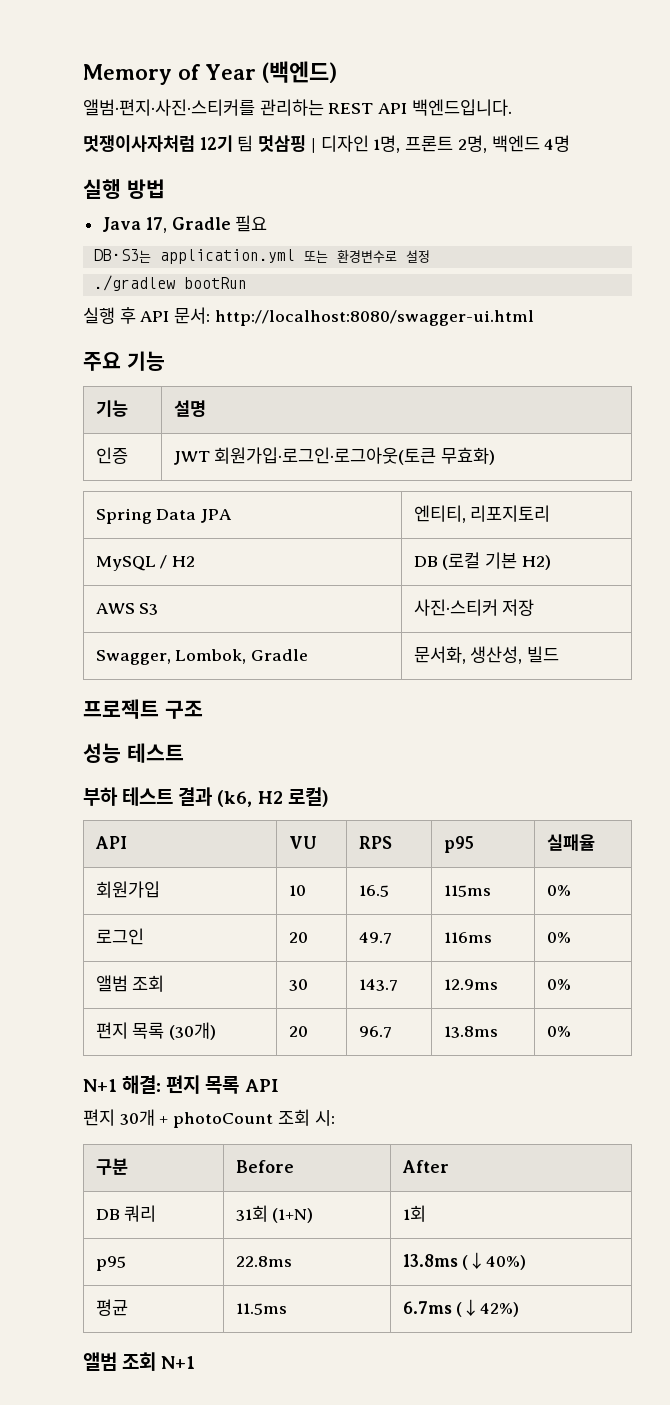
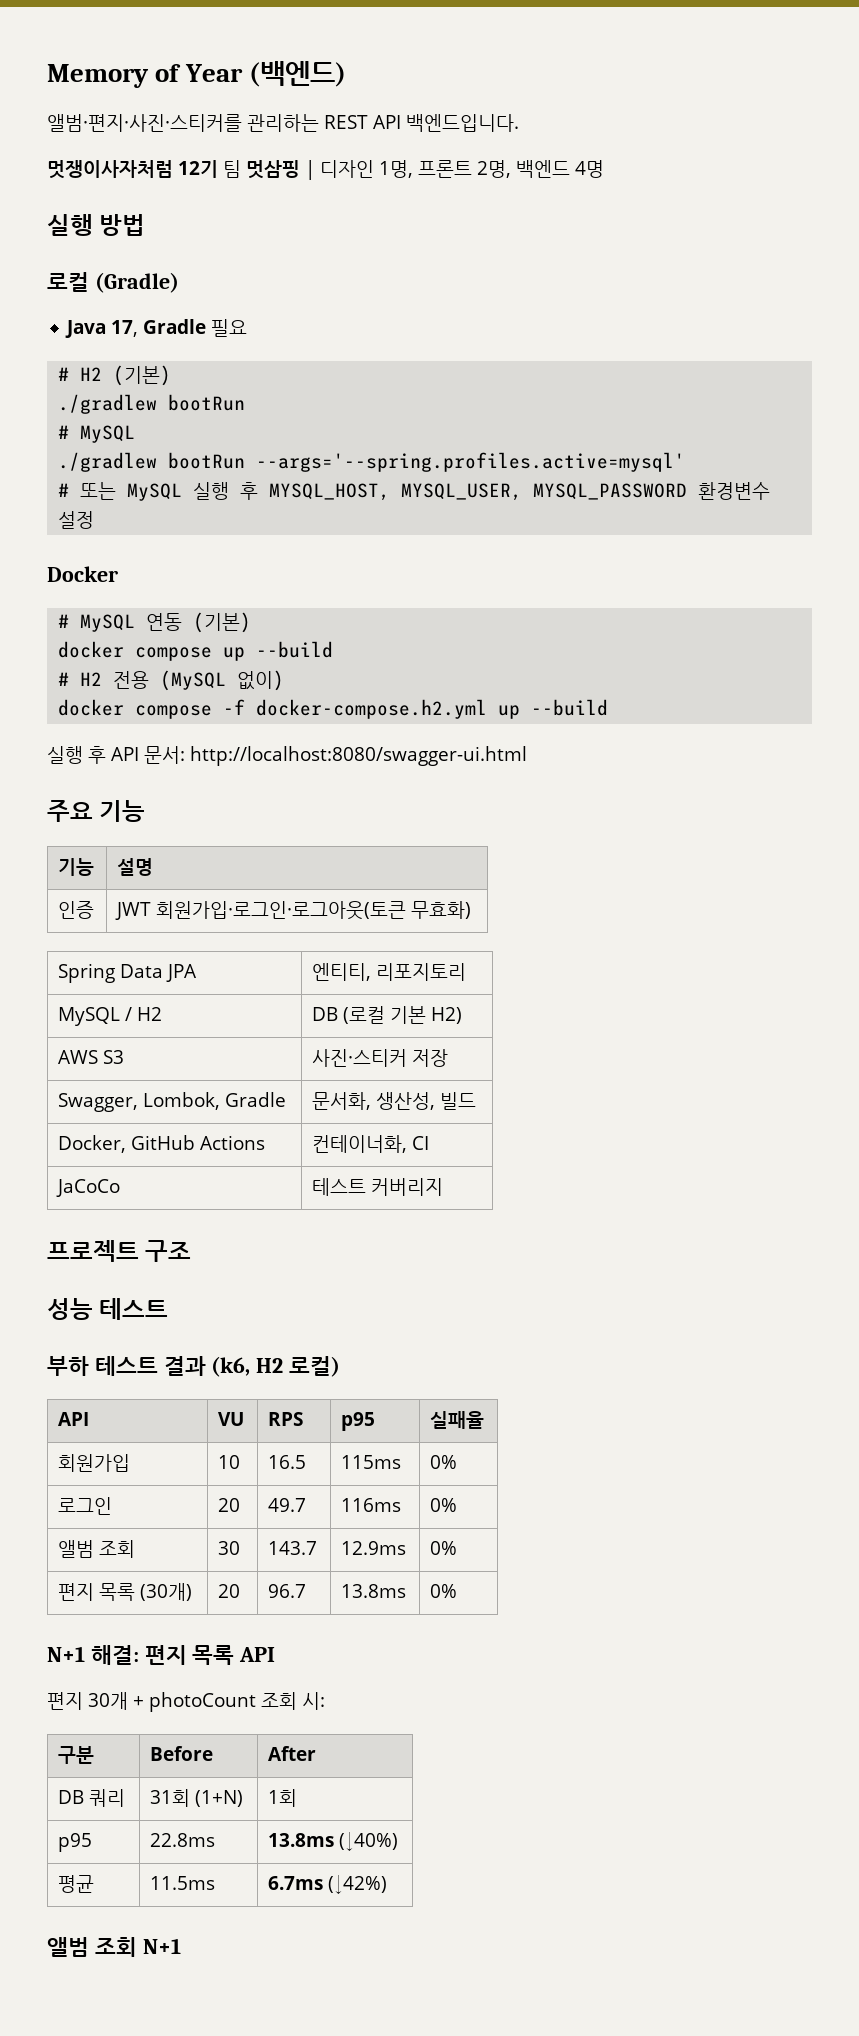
+ 로컬 (Gradle)
- DB·S3는 application.yml 또는 환경변수로 설정
+ # H2 (기본)
  ./gradlew bootRun
+ # MySQL
+ ./gradlew bootRun --args='--spring.profiles.active=mysql'
+ # 또는 MySQL 실행 후 MYSQL_HOST, MYSQL_USER, MYSQL_PASSWORD 환경변수 설정
+ Docker
+ # MySQL 연동 (기본)
+ docker compose up --build
+ # H2 전용 (MySQL 없이)
+ docker compose -f docker-compose.h2.yml up --build
+ Docker, GitHub Actions | 컨테이너화, CI
+ JaCoCo | 테스트 커버리지

